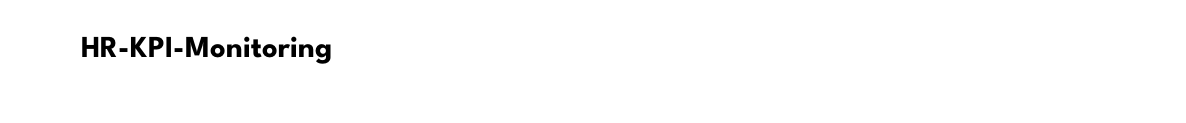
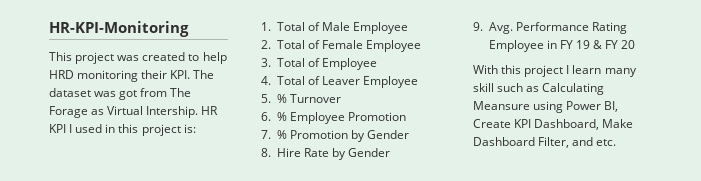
+ This project was created to help HRD monitoring their KPI. The dataset was got from The Forage as Virtual Intership. HR KPI I used in this project is:
+ 1. Total of Male Employee
+ 2. Total of Female Employee
+ 3. Total of Employee
+ 4. Total of Leaver Employee
+ 5. % Turnover
+ 6. % Employee Promotion
+ 7. % Promotion by Gender
+ 8. Hire Rate by Gender
+ 9. Avg. Performance Rating Employee in FY 19 & FY 20
+ With this project I learn many skill such as Calculating Meansure using Power BI, Create KPI Dashboard, Make Dashboard Filter, and etc.

